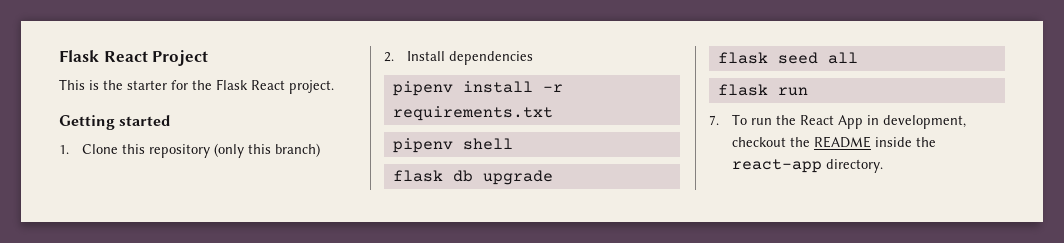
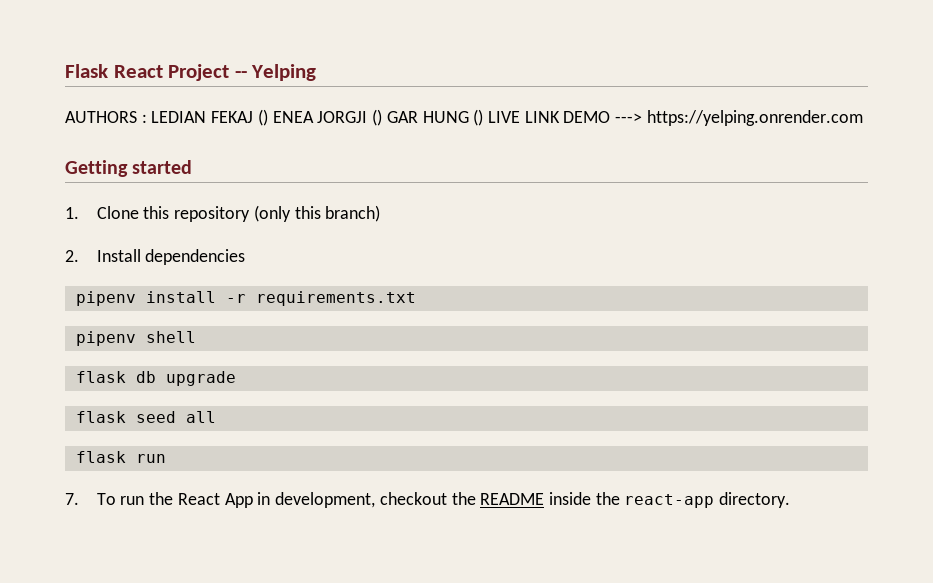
- Flask React Project
- This is the starter for the Flask React project.
+ Flask React Project -- Yelping
+ AUTHORS : LEDIAN FEKAJ () ENEA JORGJI () GAR HUNG () LIVE LINK DEMO ---> https://yelping.onrender.com

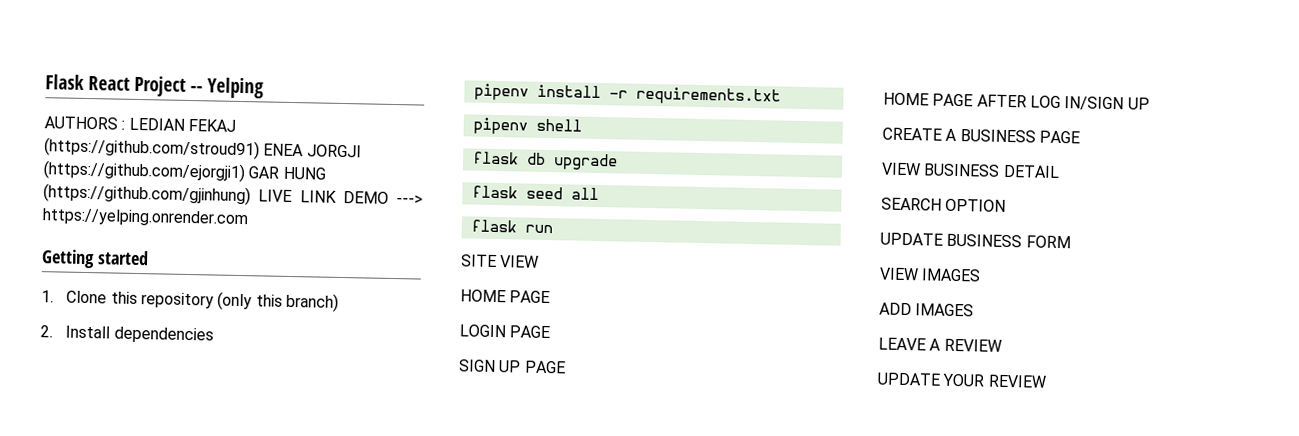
- AUTHORS : LEDIAN FEKAJ () ENEA JORGJI () GAR HUNG () LIVE LINK DEMO ---> https://yelping.onrender.com
+ AUTHORS : LEDIAN FEKAJ (https://github.com/stroud91) ENEA JORGJI (https://github.com/ejorgji1) GAR HUNG (https://github.com/gjinhung) LIVE LINK DEMO ---> https://yelping.onrender.com
- 7. To run the React App in development, checkout the README inside the react-app directory.
+ SITE VIEW
+ HOME PAGE
+ LOGIN PAGE
+ SIGN UP PAGE
+ HOME PAGE AFTER LOG IN/SIGN UP
+ CREATE A BUSINESS PAGE
+ VIEW BUSINESS DETAIL
+ SEARCH OPTION
+ UPDATE BUSINESS FORM
+ VIEW IMAGES
+ ADD IMAGES
+ LEAVE A REVIEW
+ UPDATE YOUR REVIEW

